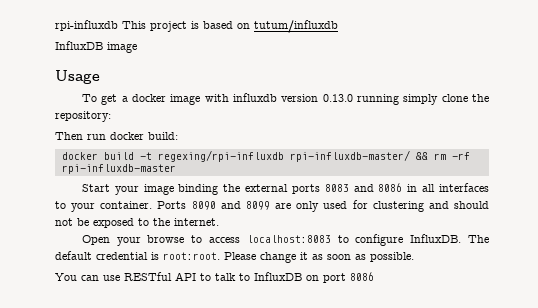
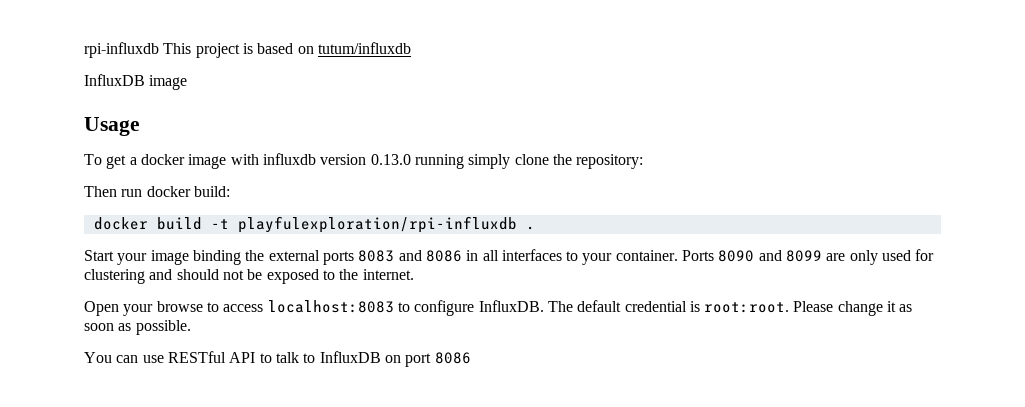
- docker build -t regexing/rpi-influxdb rpi-influxdb-master/ && rm -rf rpi-influxdb-master
+ docker build -t playfulexploration/rpi-influxdb .

